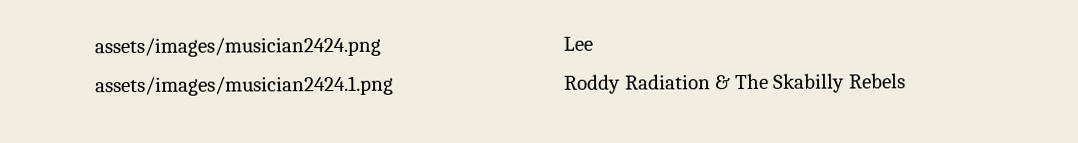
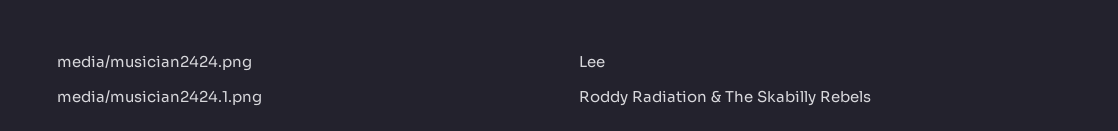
- assets/images/musician2424.png
- assets/images/musician2424.1.png
+ media/musician2424.png
+ media/musician2424.1.png

